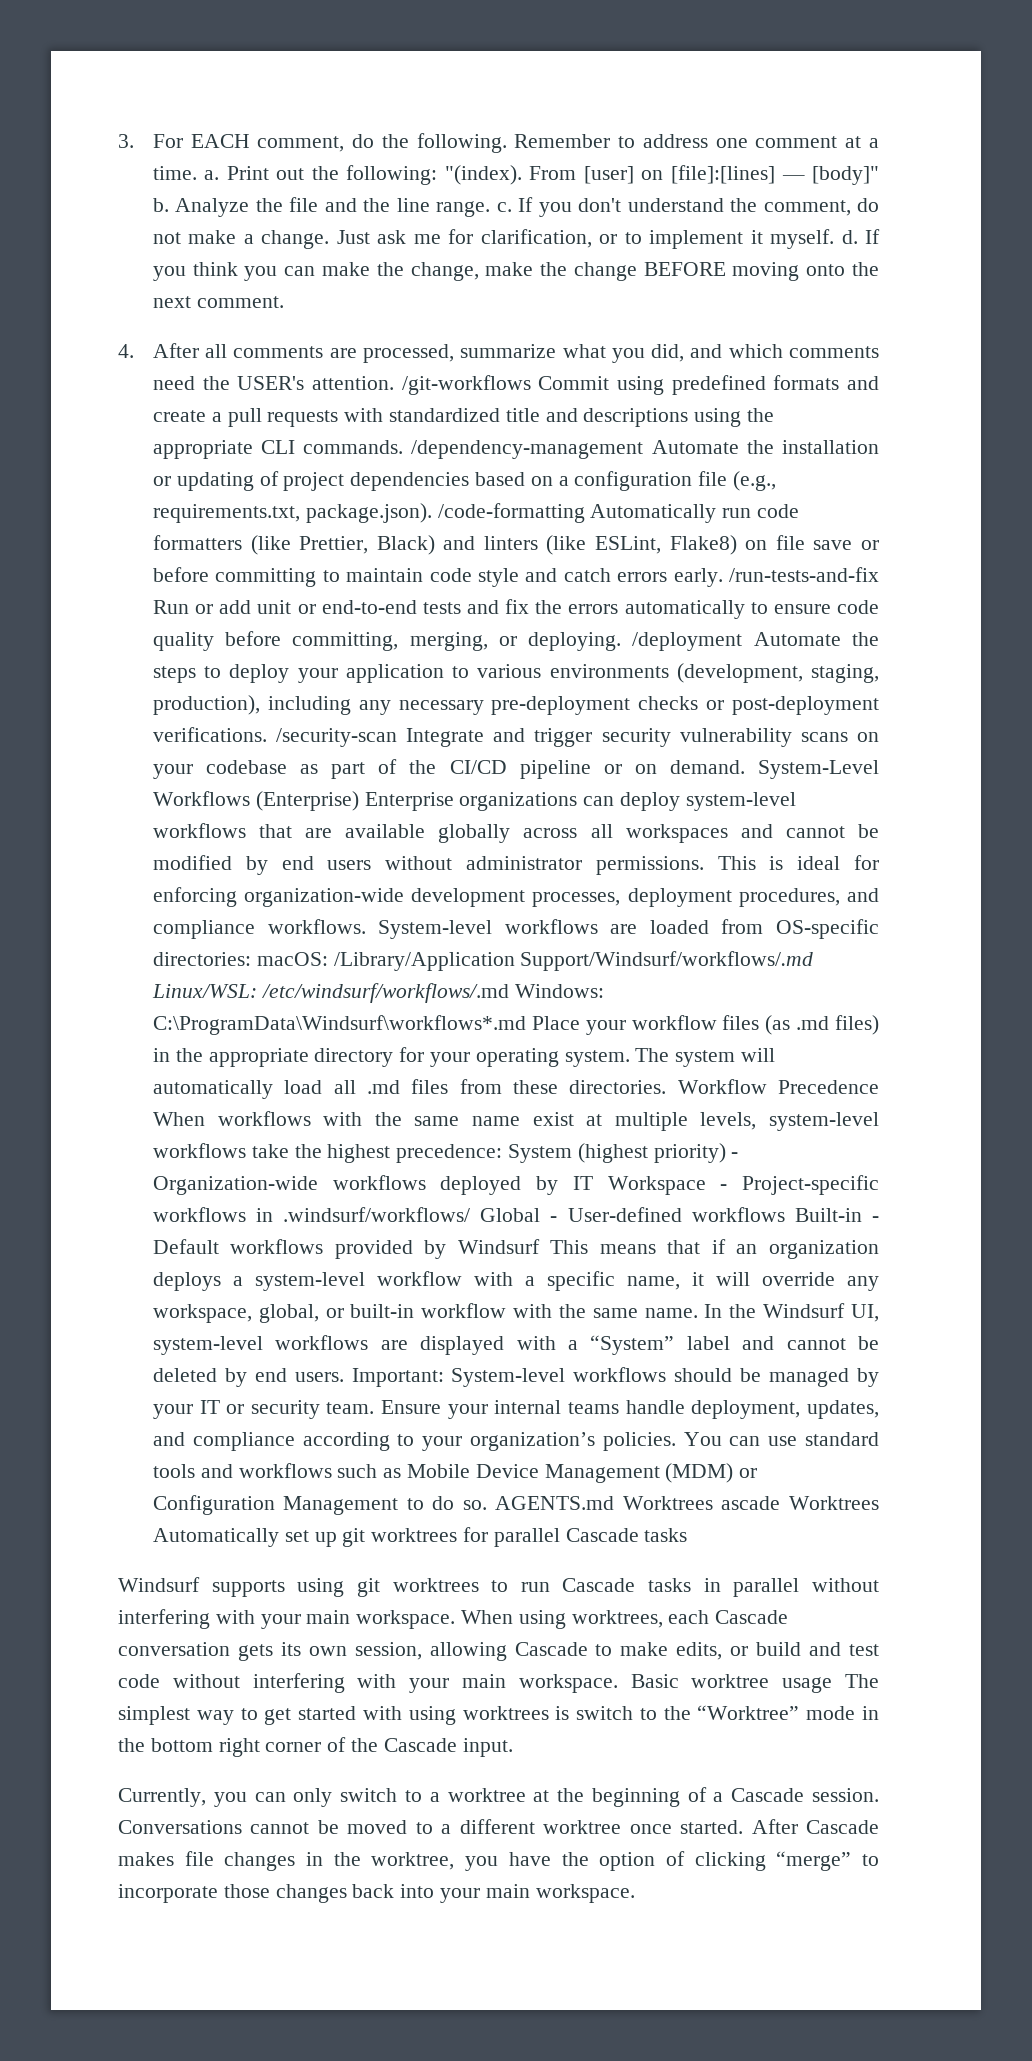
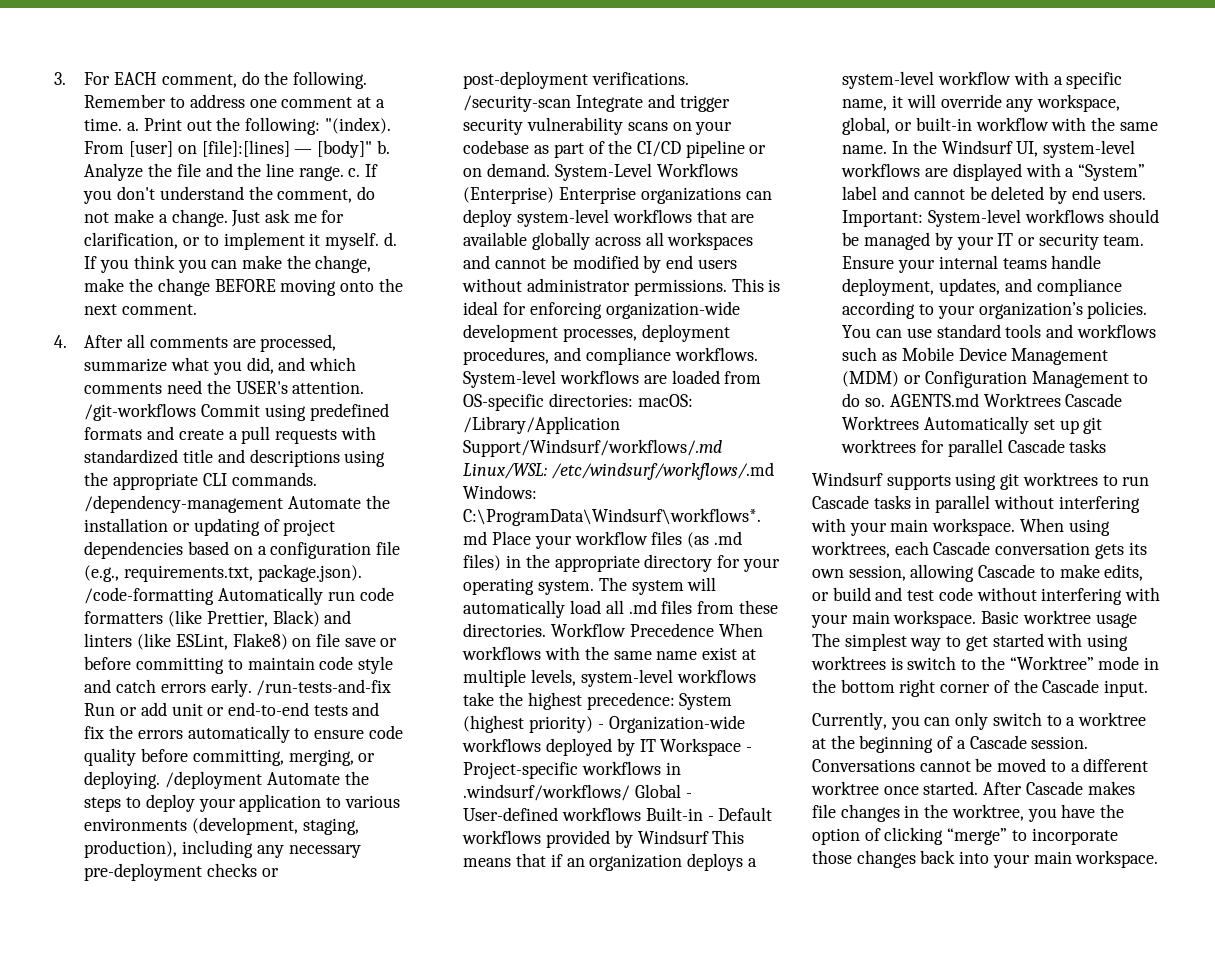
- AGENTS.md Worktrees ascade Worktrees Automatically set up git worktrees for parallel Cascade tasks
+ AGENTS.md Worktrees Cascade Worktrees Automatically set up git worktrees for parallel Cascade tasks

